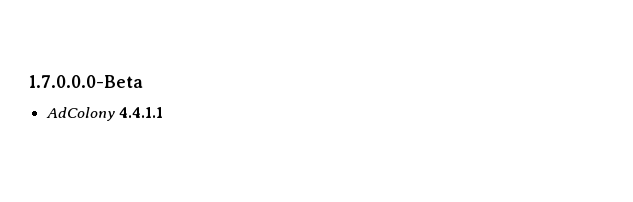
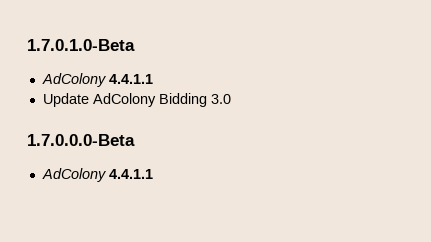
+ 1.7.0.1.0-Beta
+ AdColony 4.4.1.1
+ Update AdColony Bidding 3.0

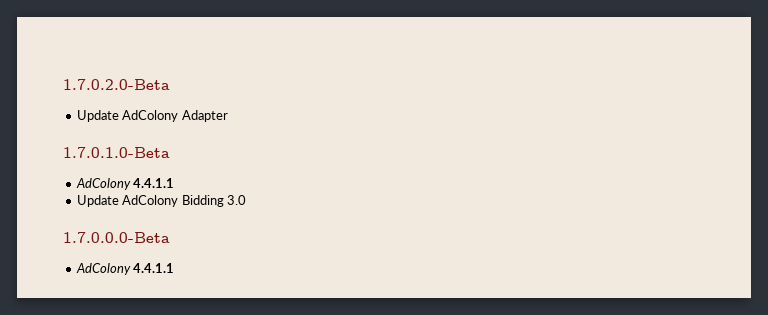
+ 1.7.0.2.0-Beta
+ Update AdColony Adapter

